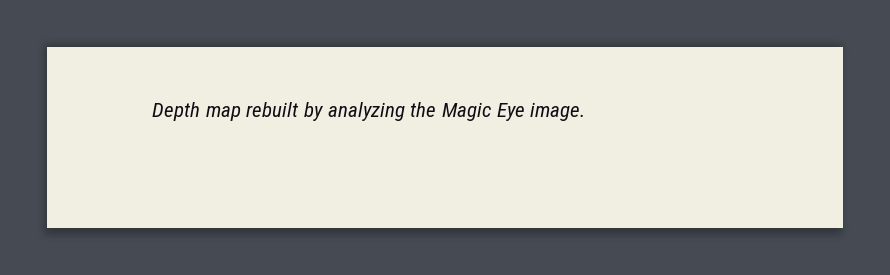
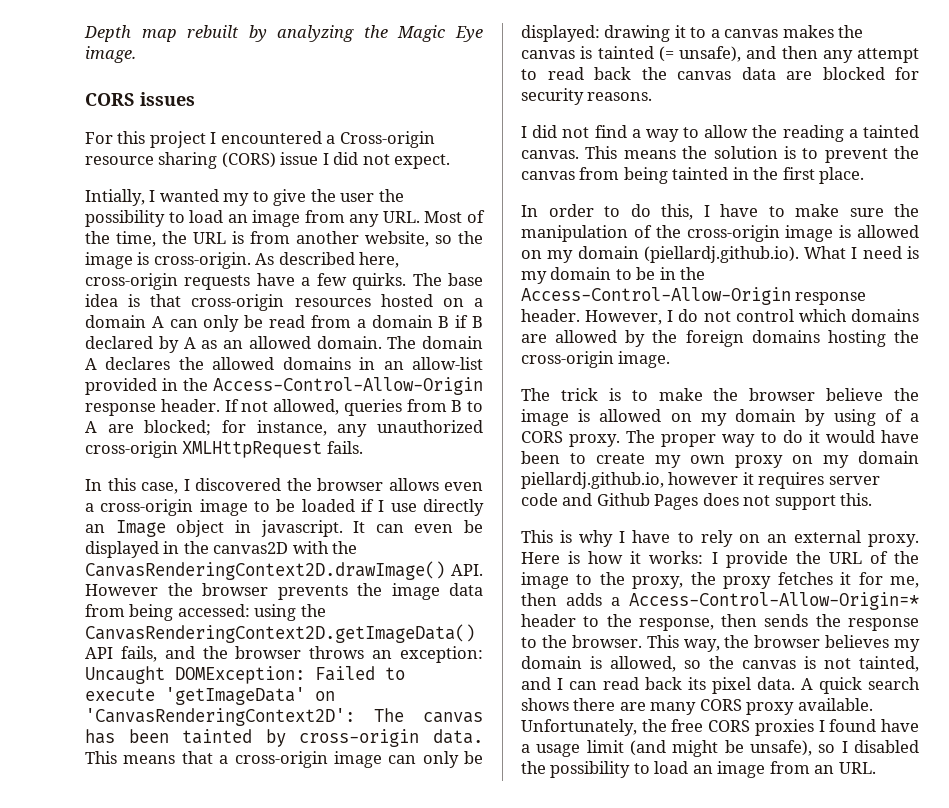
+ CORS issues
+ For this project I encountered a Cross-origin resource sharing (CORS) issue I did not expect.
+ Intially, I wanted my to give the user the possibility to load an image from any URL. Most of the time, the URL is from another website, so the image is cross-origin. As described here, cross-origin requests have a few quirks. The base idea is that cross-origin resources hosted on a domain A can only be read from a domain B if B declared by A as an allowed domain. The domain A declares the allowed domains in an allow-list provided in the Access-Control-Allow-Origin response header. If not allowed, queries from B to A are blocked; for instance, any unauthorized cross-origin XMLHttpRequest fails.
+ In this case, I discovered the browser allows even a cross-origin image to be loaded if I use directly an Image object in javascript. It can even be displayed in the canvas2D with the CanvasRenderingContext2D.drawImage() API. However the browser prevents the image data from being accessed: using the CanvasRenderingContext2D.getImageData() API fails, and the browser throws an exception: Uncaught DOMException: Failed to execute 'getImageData' on 'CanvasRenderingContext2D': The canvas has been tainted by cross-origin data. This means that a cross-origin image can only be displayed: drawing it to a canvas makes the canvas is tainted (= unsafe), and then any attempt to read back the canvas data are blocked for security reasons.
+ I did not find a way to allow the reading a tainted canvas. This means the solution is to prevent the canvas from being tainted in the first place.
+ In order to do this, I have to make sure the manipulation of the cross-origin image is allowed on my domain (piellardj.github.io). What I need is my domain to be in the Access-Control-Allow-Origin response header. However, I do not control which domains are allowed by the foreign domains hosting the cross-origin image.
+ The trick is to make the browser believe the image is allowed on my domain by using of a CORS proxy. The proper way to do it would have been to create my own proxy on my domain piellardj.github.io, however it requires server code and Github Pages does not support this.
+ This is why I have to rely on an external proxy. Here is how it works: I provide the URL of the image to the proxy, the proxy fetches it for me, then adds a Access-Control-Allow-Origin=* header to the response, then sends the response to the browser. This way, the browser believes my domain is allowed, so the canvas is not tainted, and I can read back its pixel data. A quick search shows there are many CORS proxy available. Unfortunately, the free CORS proxies I found have a usage limit (and might be unsafe), so I disabled the possibility to load an image from an URL.

